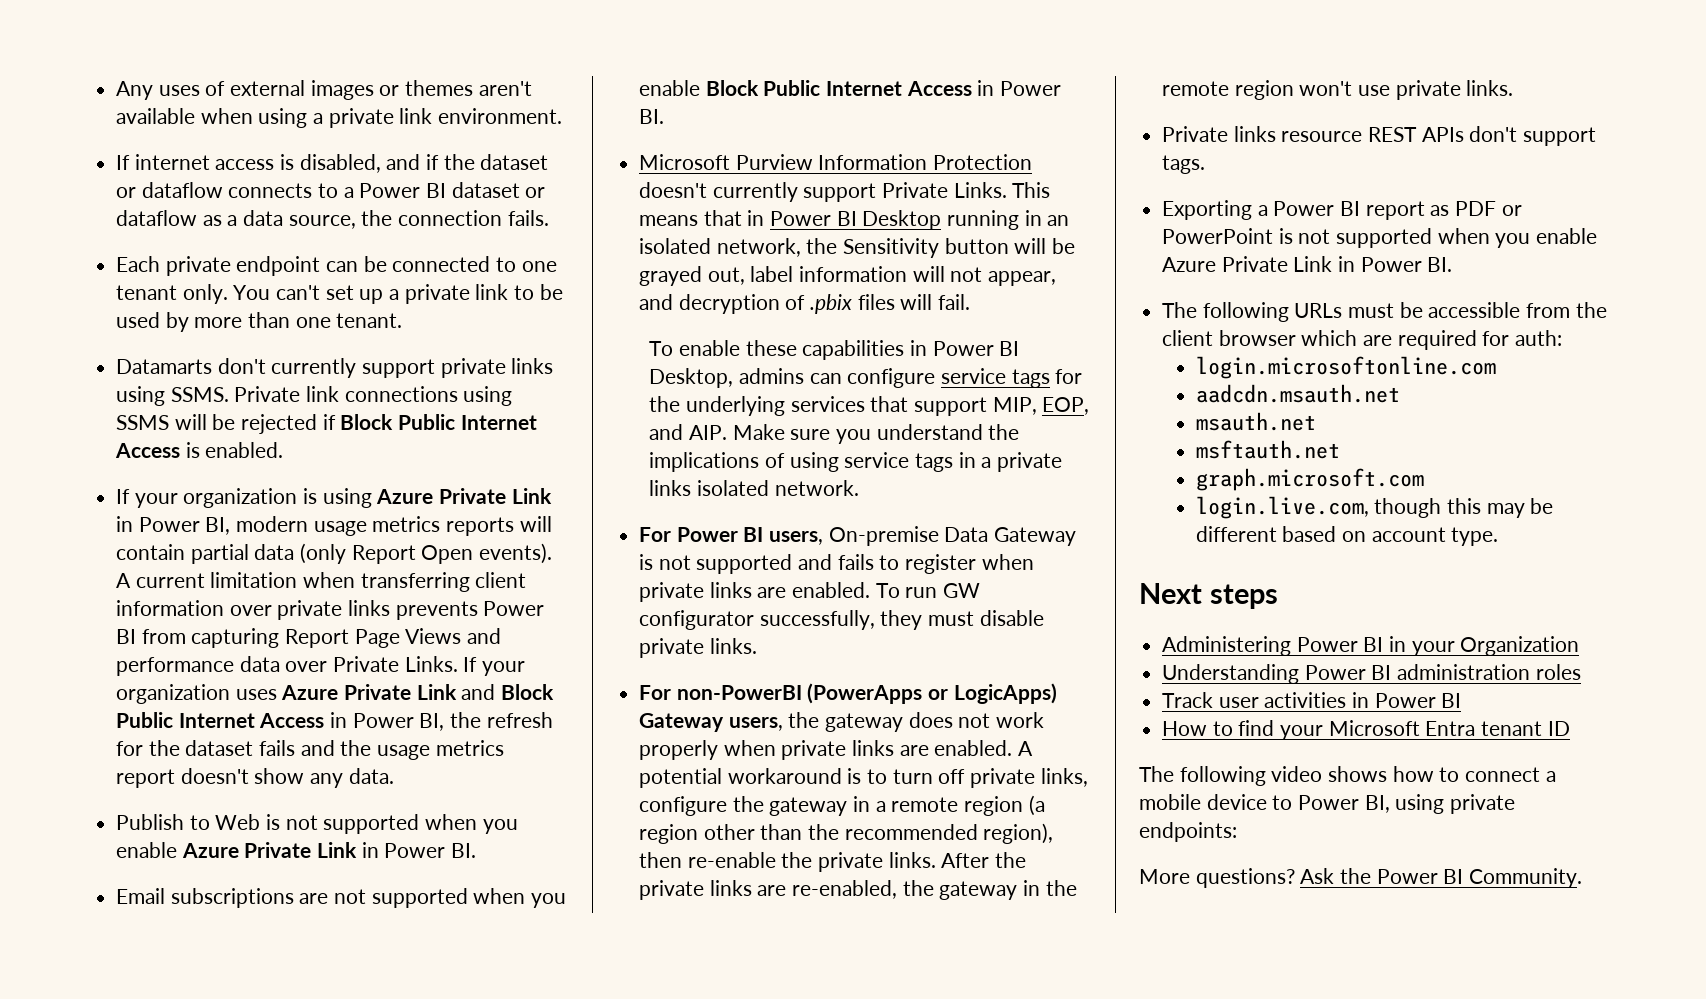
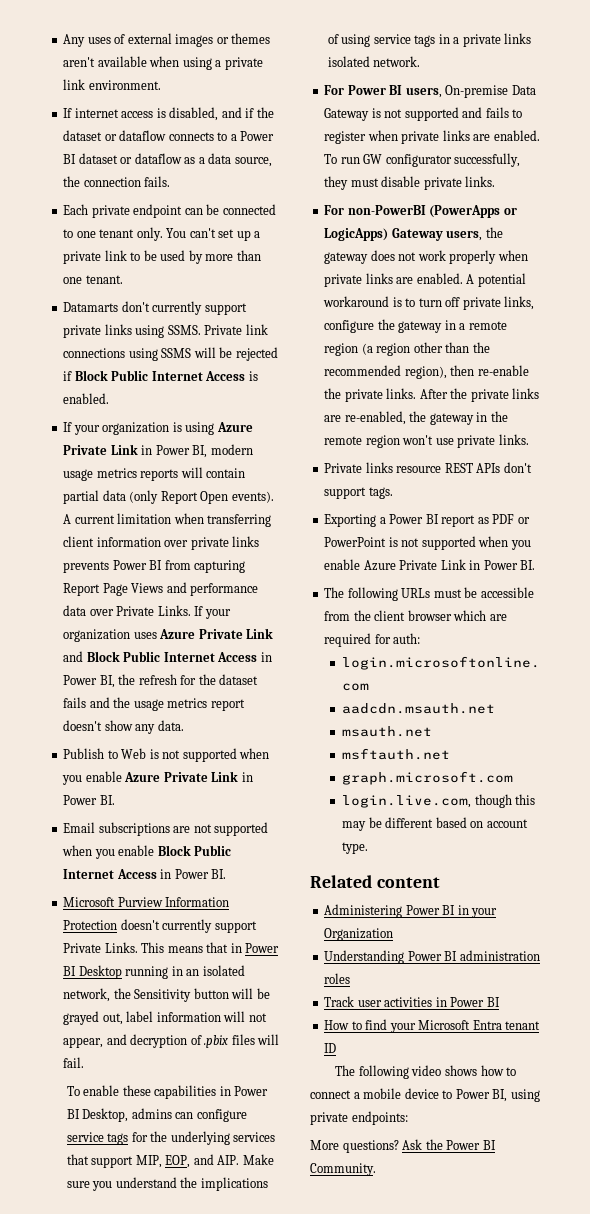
- Next steps
+ Related content

